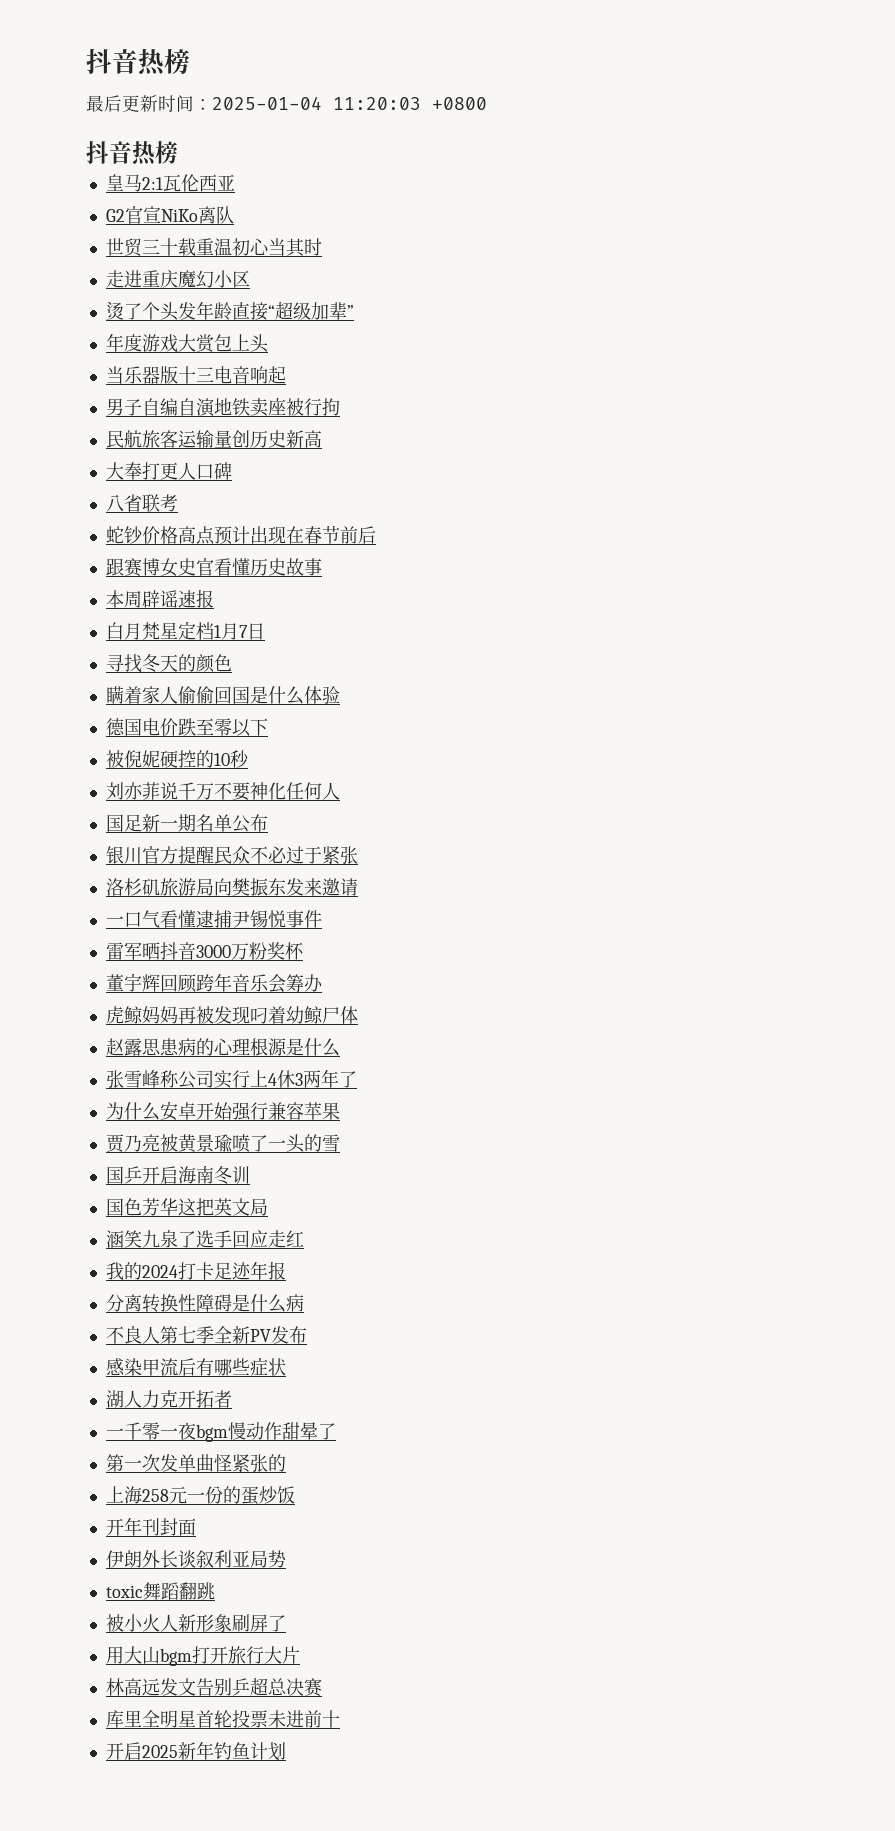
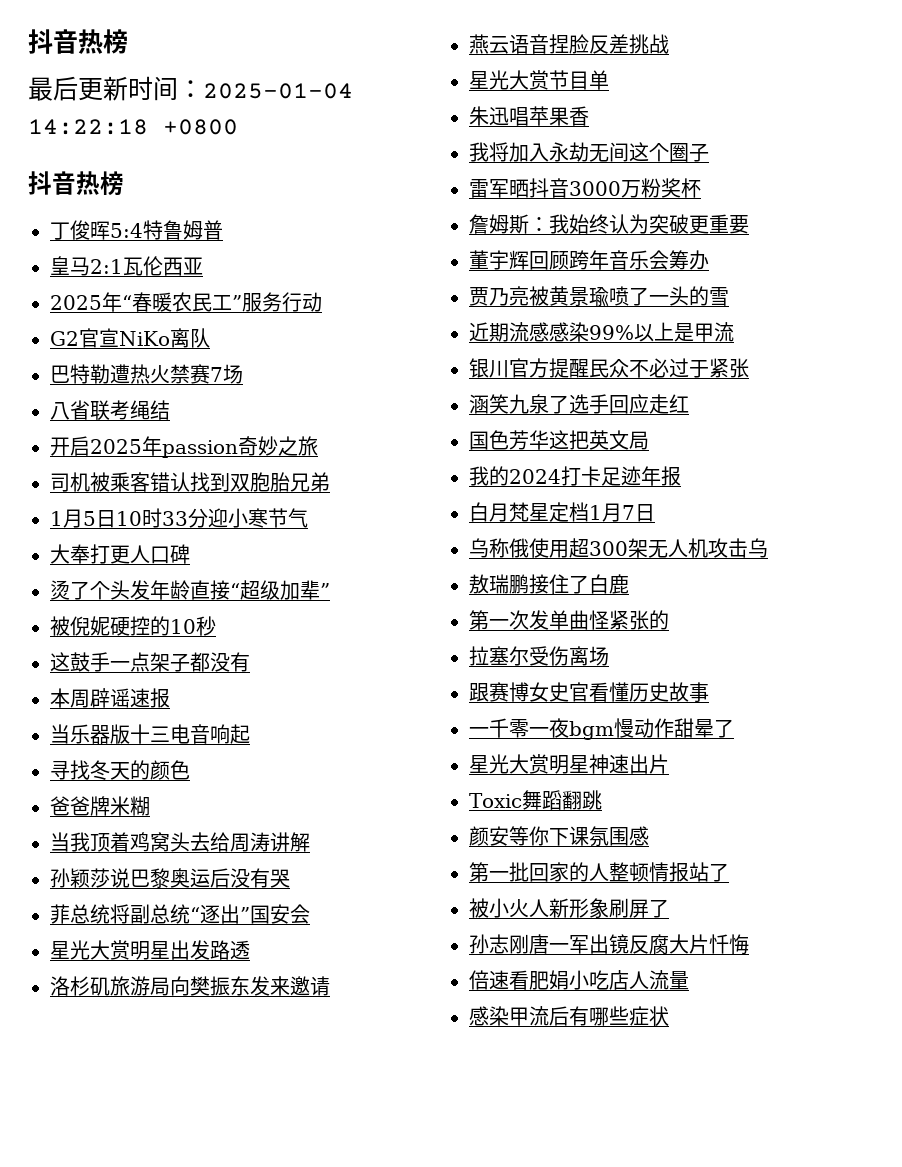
- 最后更新时间：2025-01-04 11:20:03 +0800
+ 最后更新时间：2025-01-04 14:22:18 +0800
+ 丁俊晖5:4特鲁姆普
+ 2025年“春暖农民工”服务行动
  G2官宣NiKo离队
- 世贸三十载重温初心当其时
- 走进重庆魔幻小区
+ 巴特勒遭热火禁赛7场
+ 八省联考绳结
+ 开启2025年passion奇妙之旅
+ 司机被乘客错认找到双胞胎兄弟
+ 1月5日10时33分迎小寒节气
+ 大奉打更人口碑
- 年度游戏大赏包上头
+ 被倪妮硬控的10秒
+ 这鼓手一点架子都没有
+ 本周辟谣速报
- 男子自编自演地铁卖座被行拘
- 民航旅客运输量创历史新高
- 大奉打更人口碑
- 八省联考
- 蛇钞价格高点预计出现在春节前后
- 跟赛博女史官看懂历史故事
- 本周辟谣速报
- 白月梵星定档1月7日
  寻找冬天的颜色
- 瞒着家人偷偷回国是什么体验
- 德国电价跌至零以下
- 被倪妮硬控的10秒
- 刘亦菲说千万不要神化任何人
- 国足新一期名单公布
+ 爸爸牌米糊
+ 当我顶着鸡窝头去给周涛讲解
+ 孙颖莎说巴黎奥运后没有哭
+ 菲总统将副总统“逐出”国安会
+ 星光大赏明星出发路透
+ 洛杉矶旅游局向樊振东发来邀请
+ 燕云语音捏脸反差挑战
+ 星光大赏节目单
+ 朱迅唱苹果香
+ 我将加入永劫无间这个圈子
+ 雷军晒抖音3000万粉奖杯
+ 詹姆斯：我始终认为突破更重要
+ 董宇辉回顾跨年音乐会筹办
+ 贾乃亮被黄景瑜喷了一头的雪
+ 近期流感感染99%以上是甲流
- 洛杉矶旅游局向樊振东发来邀请
- 一口气看懂逮捕尹锡悦事件
- 雷军晒抖音3000万粉奖杯
- 董宇辉回顾跨年音乐会筹办
- 虎鲸妈妈再被发现叼着幼鲸尸体
- 赵露思患病的心理根源是什么
- 张雪峰称公司实行上4休3两年了
- 为什么安卓开始强行兼容苹果
- 贾乃亮被黄景瑜喷了一头的雪
- 国乒开启海南冬训
- 国色芳华这把英文局
+ 国色芳华这把英文局
- 分离转换性障碍是什么病
- 不良人第七季全新PV发布
- 感染甲流后有哪些症状
- 湖人力克开拓者
+ 白月梵星定档1月7日
+ 乌称俄使用超300架无人机攻击乌
+ 敖瑞鹏接住了白鹿
+ 第一次发单曲怪紧张的
+ 拉塞尔受伤离场
+ 跟赛博女史官看懂历史故事
- 第一次发单曲怪紧张的
- 上海258元一份的蛋炒饭
- 开年刊封面
- 伊朗外长谈叙利亚局势
- toxic舞蹈翻跳
+ 星光大赏明星神速出片
+ Toxic舞蹈翻跳
+ 颜安等你下课氛围感
+ 第一批回家的人整顿情报站了
- 用大山bgm打开旅行大片
- 林高远发文告别乒超总决赛
- 库里全明星首轮投票未进前十
- 开启2025新年钓鱼计划
+ 孙志刚唐一军出镜反腐大片忏悔
+ 倍速看肥娟小吃店人流量
+ 感染甲流后有哪些症状

